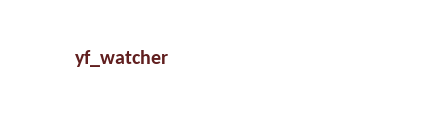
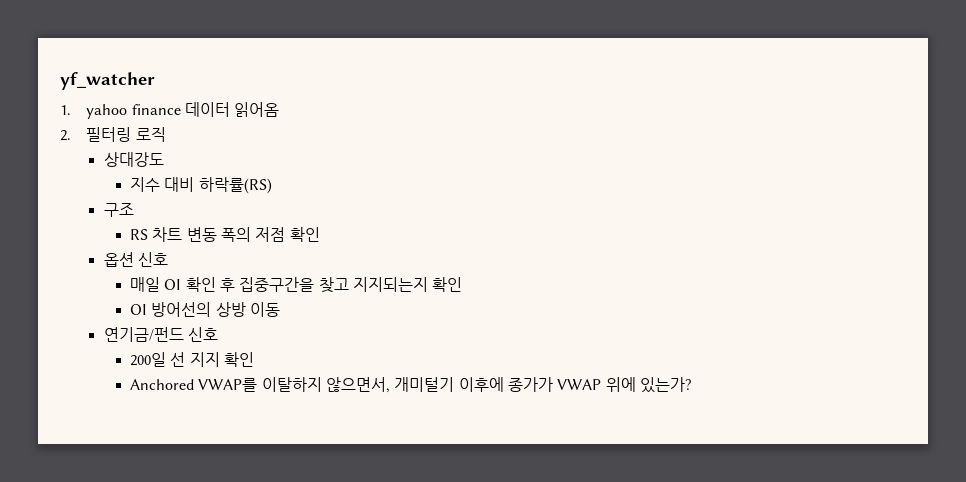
+ 1. yahoo finance 데이터 읽어옴
+ 2. 필터링 로직
+ 상대강도
+ 지수 대비 하락률(RS)
+ 구조
+ RS 차트 변동 폭의 저점 확인
+ 옵션 신호
+ 매일 OI 확인 후 집중구간을 찾고 지지되는지 확인
+ OI 방어선의 상방 이동
+ 연기금/펀드 신호
+ 200일 선 지지 확인
+ Anchored VWAP를 이탈하지 않으면서, 개미털기 이후에 종가가 VWAP 위에 있는가?

